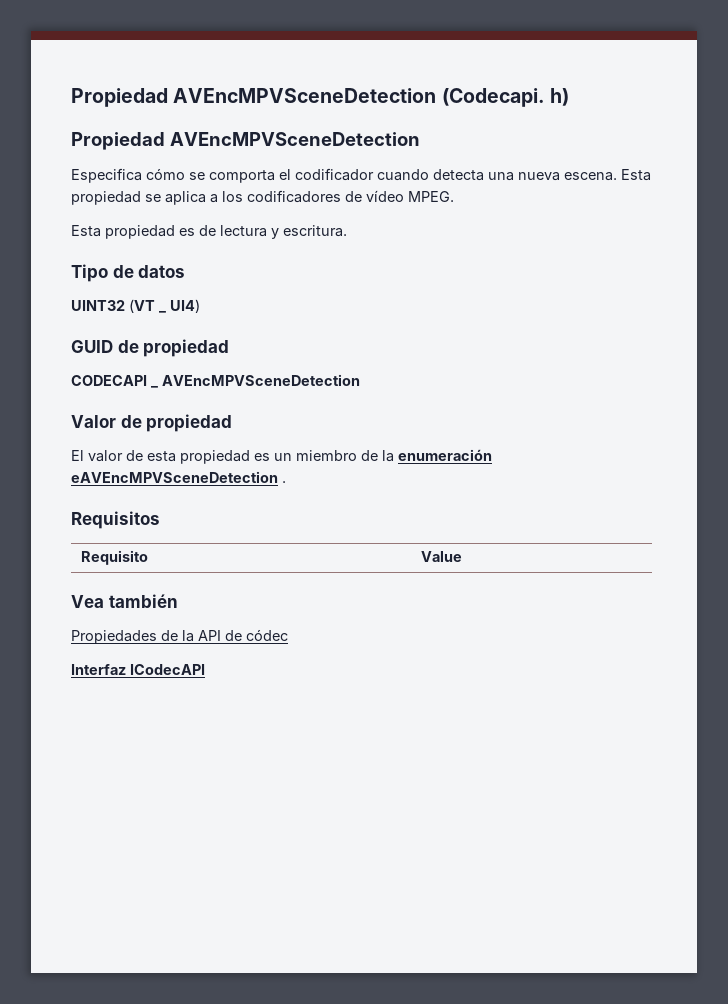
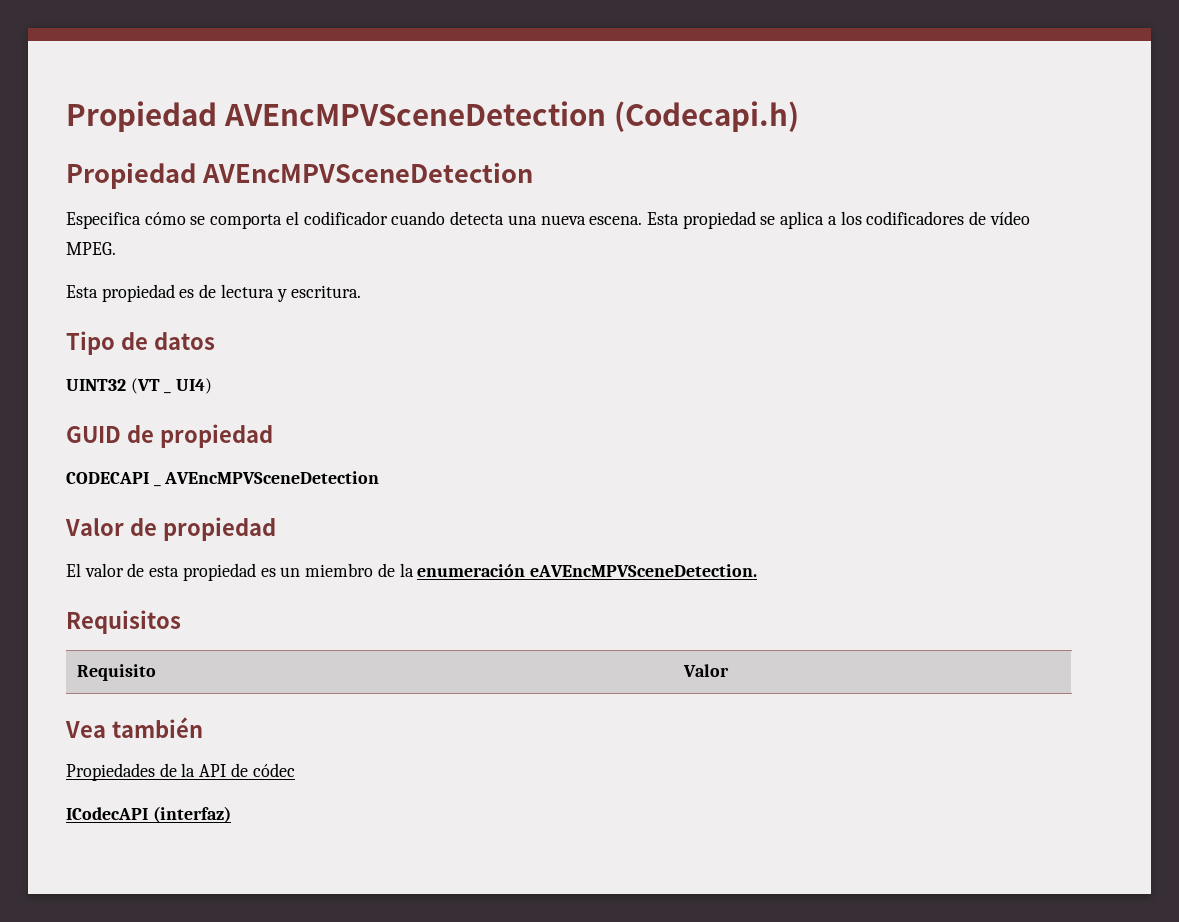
- Propiedad AVEncMPVSceneDetection (Codecapi. h)
+ Propiedad AVEncMPVSceneDetection (Codecapi.h)
- El valor de esta propiedad es un miembro de la enumeración eAVEncMPVSceneDetection .
+ El valor de esta propiedad es un miembro de la enumeración eAVEncMPVSceneDetection.
- Requisito | Value
+ Requisito | Valor
- Interfaz ICodecAPI
+ ICodecAPI (interfaz)

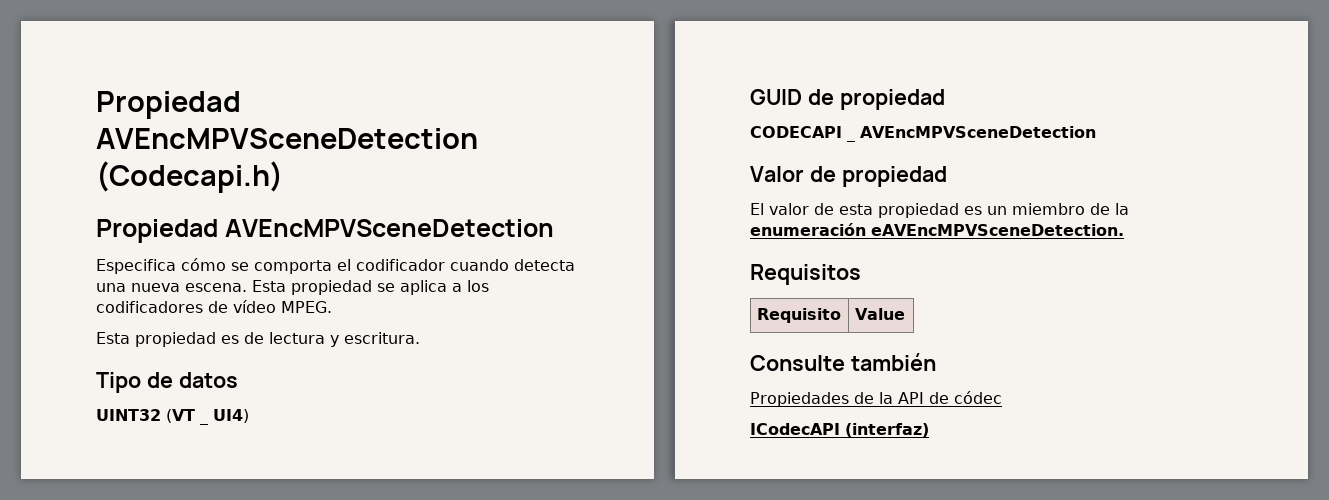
- Requisito | Valor
- Vea también
+ Requisito | Value
+ Consulte también

